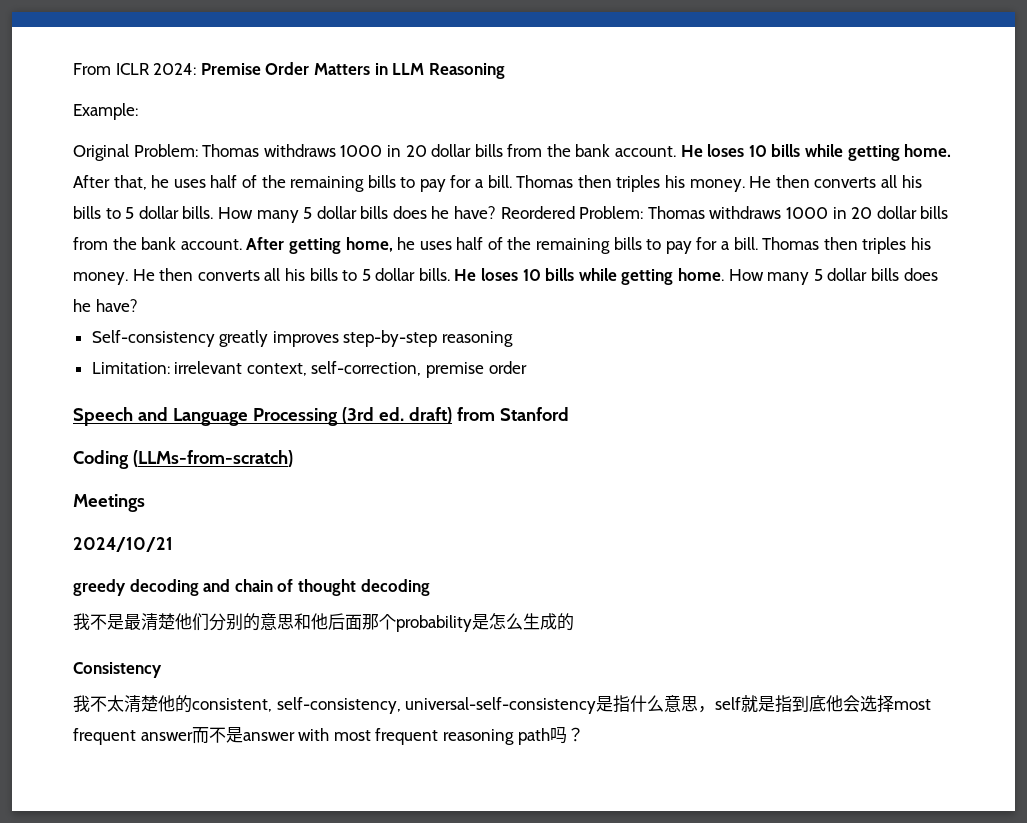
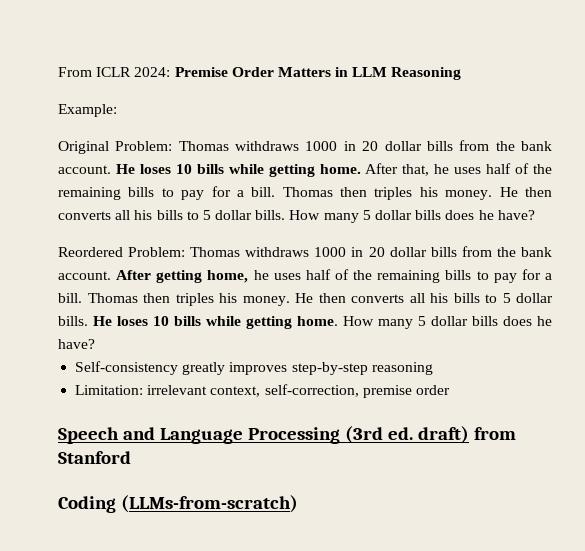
- He then converts all his bills to 5 dollar bills. How many 5 dollar bills does he have? Reordered Problem: Thomas withdraws 1000 in 20 dollar bills from the bank account.
+ He then converts all his bills to 5 dollar bills. How many 5 dollar bills does he have?
+ Reordered Problem: Thomas withdraws 1000 in 20 dollar bills from the bank account.
- Meetings
- 2024/10/21
- greedy decoding and chain of thought decoding
- 我不是最清楚他们分别的意思和他后面那个probability是怎么生成的
- Consistency
- 我不太清楚他的consistent, self-consistency, universal-self-consistency是指什么意思，self就是指到底他会选择most frequent answer而不是answer with most frequent reasoning path吗？

